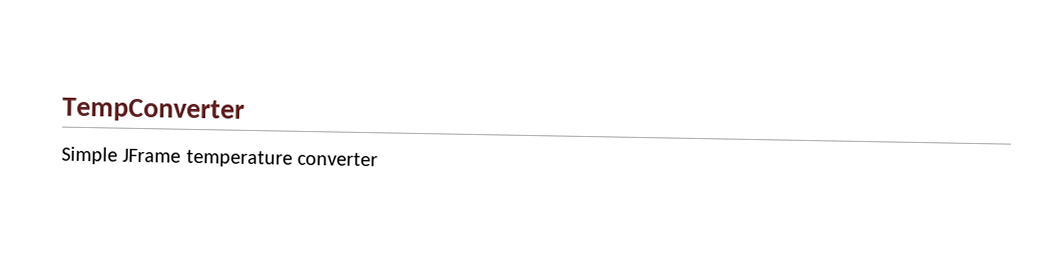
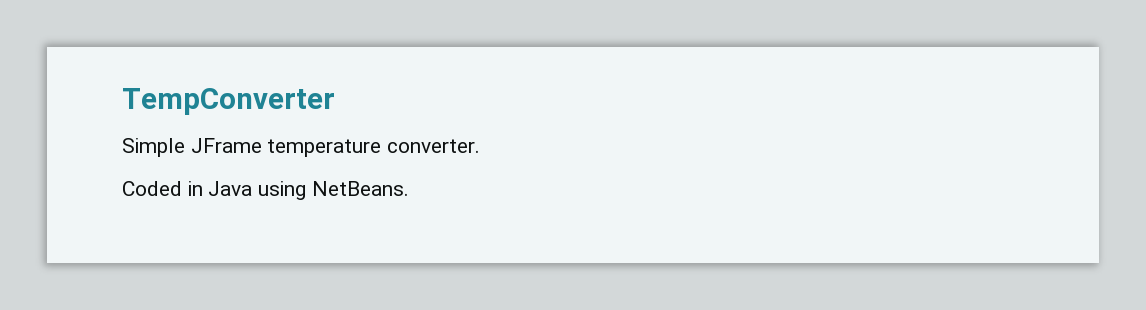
- Simple JFrame temperature converter
+ Simple JFrame temperature converter.
+ Coded in Java using NetBeans.

